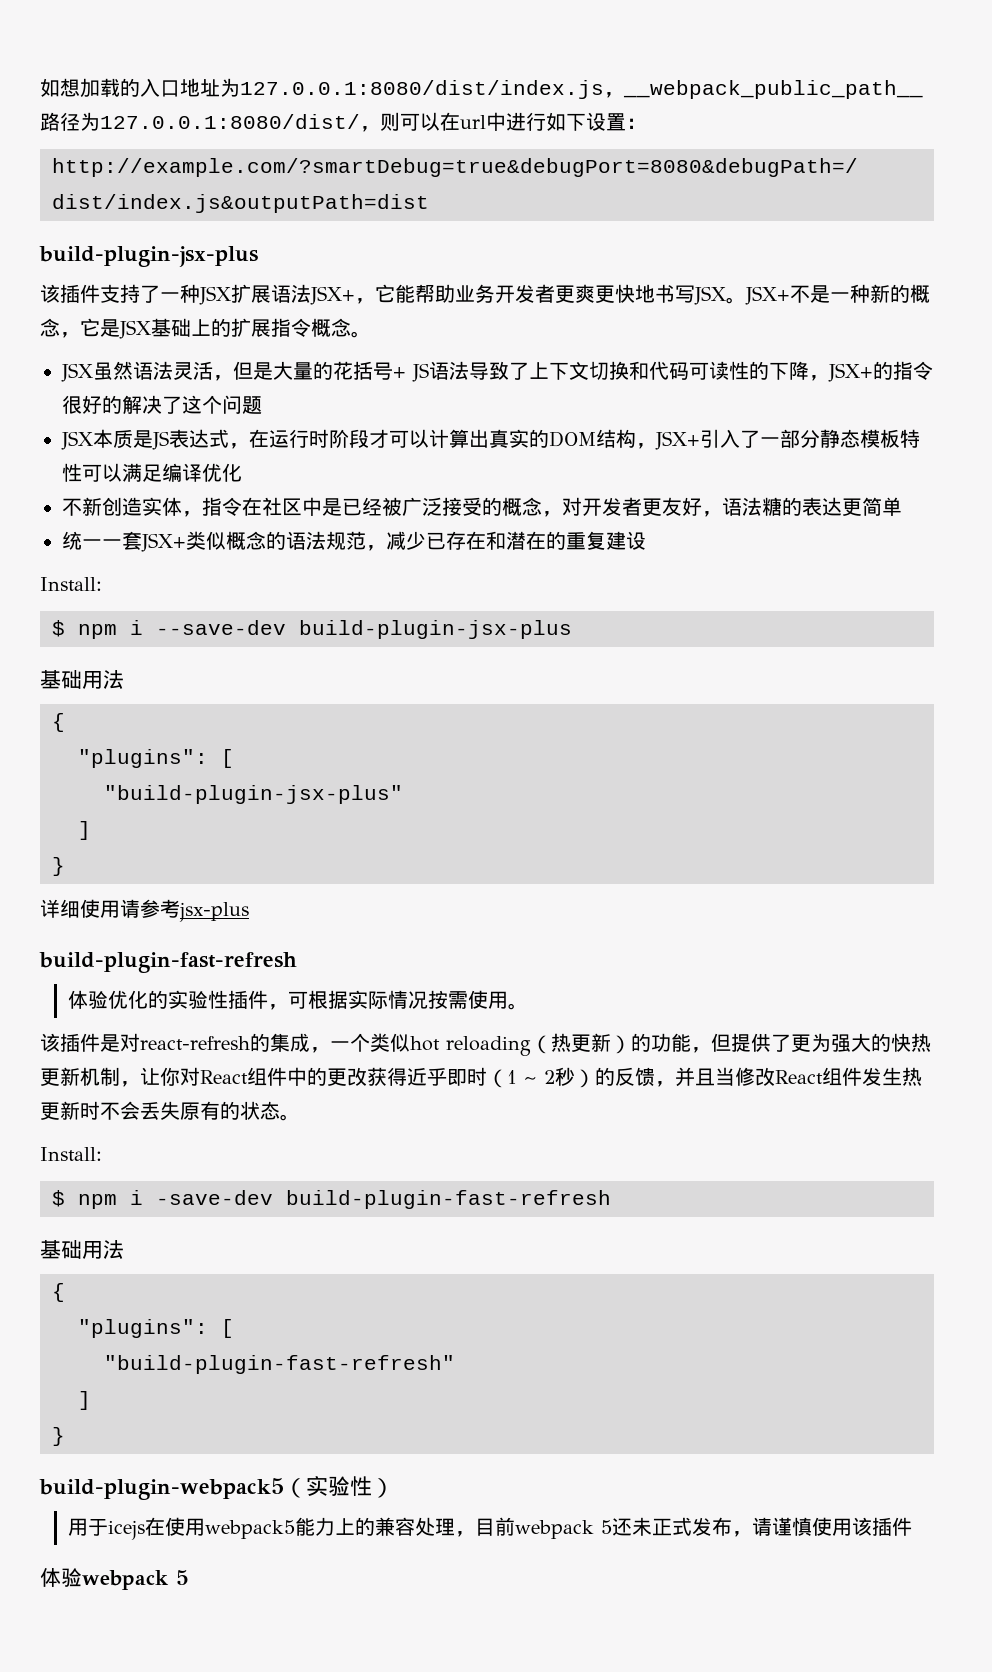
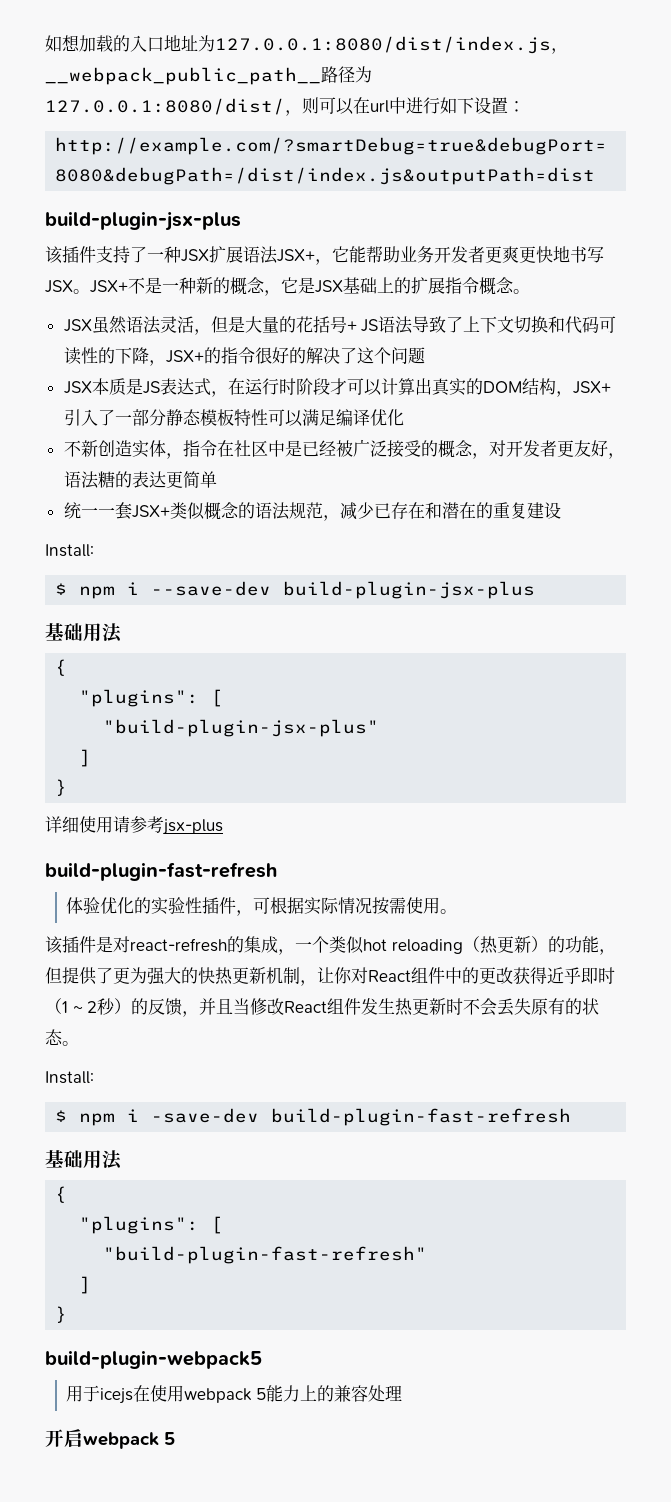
- build-plugin-webpack5（实验性）
+ build-plugin-webpack5
- 用于icejs在使用webpack5能力上的兼容处理，目前webpack 5还未正式发布，请谨慎使用该插件
- 体验webpack 5
+ 用于icejs在使用webpack 5能力上的兼容处理
+ 开启webpack 5

